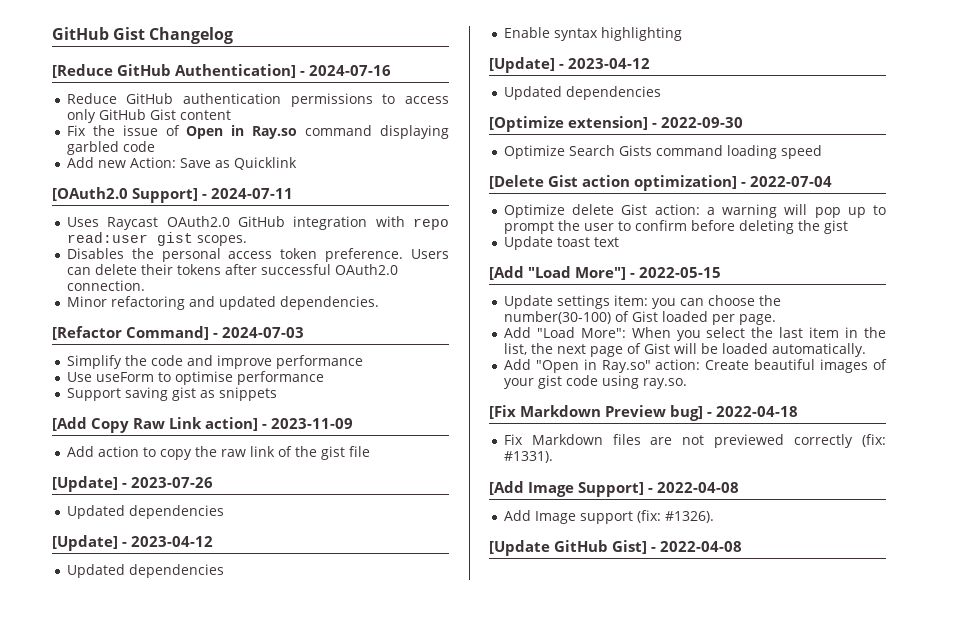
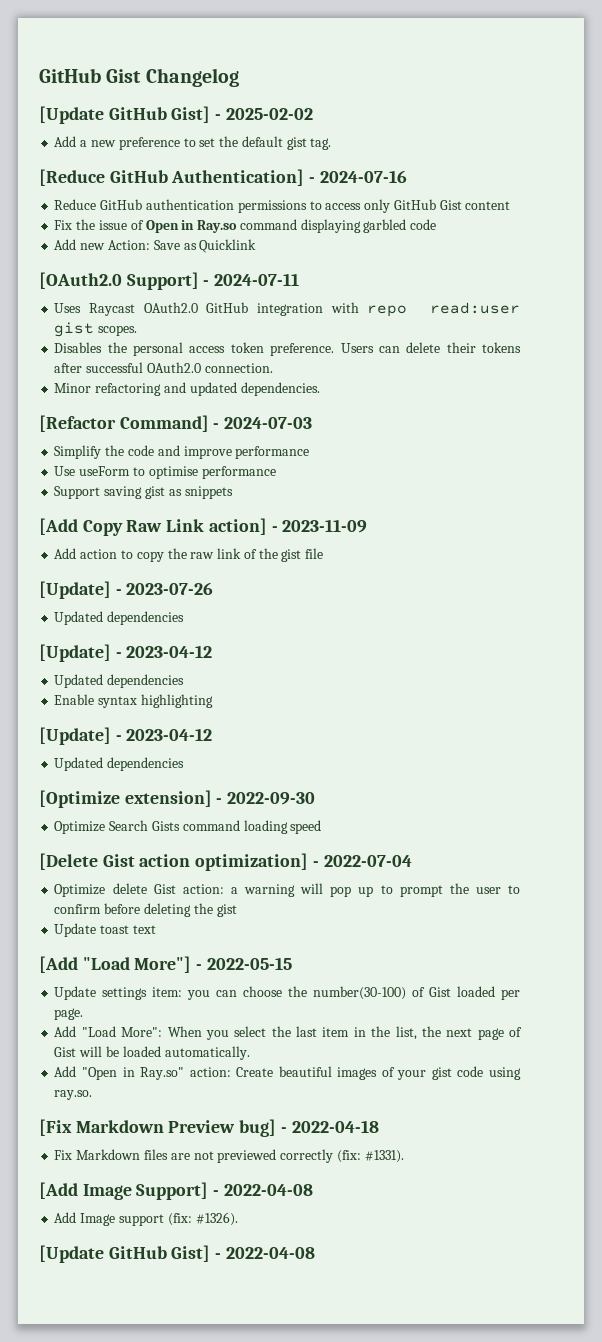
+ [Update GitHub Gist] - 2025-02-02
+ Add a new preference to set the default gist tag.

